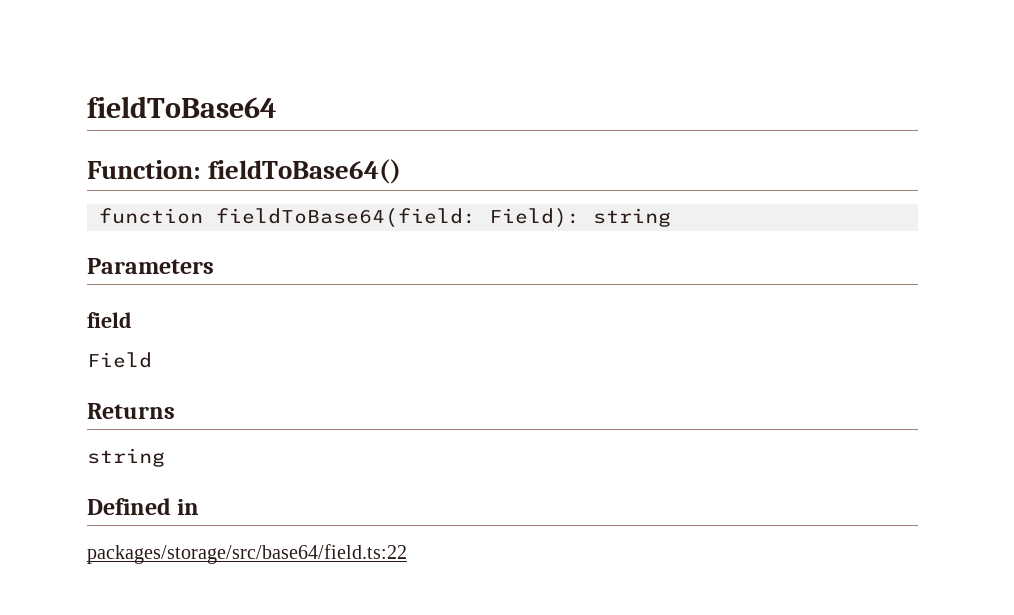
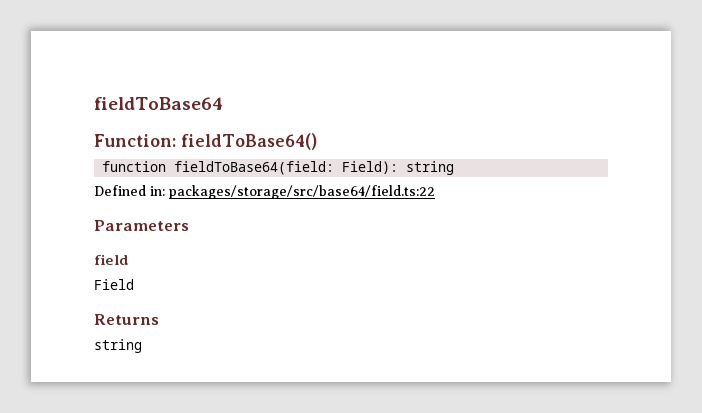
+ Defined in: packages/storage/src/base64/field.ts:22
- Defined in
- packages/storage/src/base64/field.ts:22

